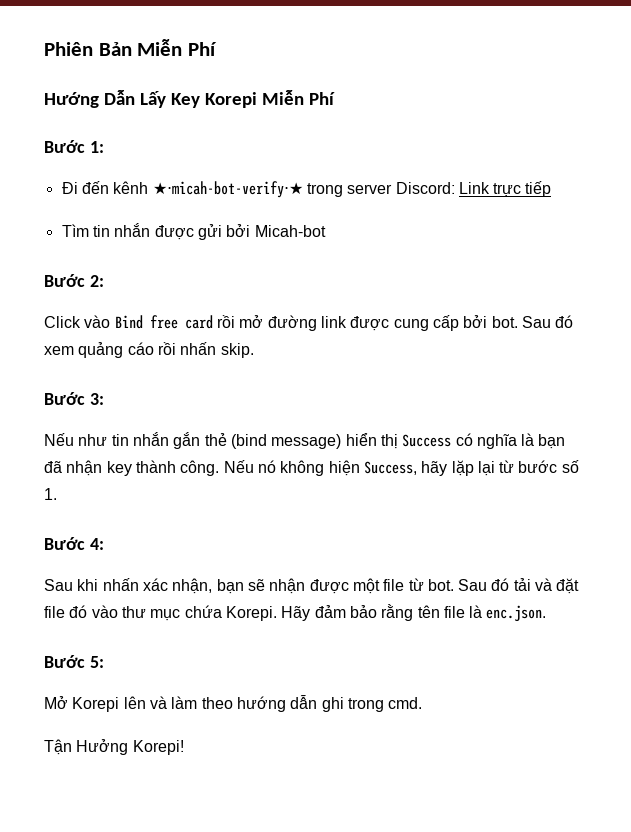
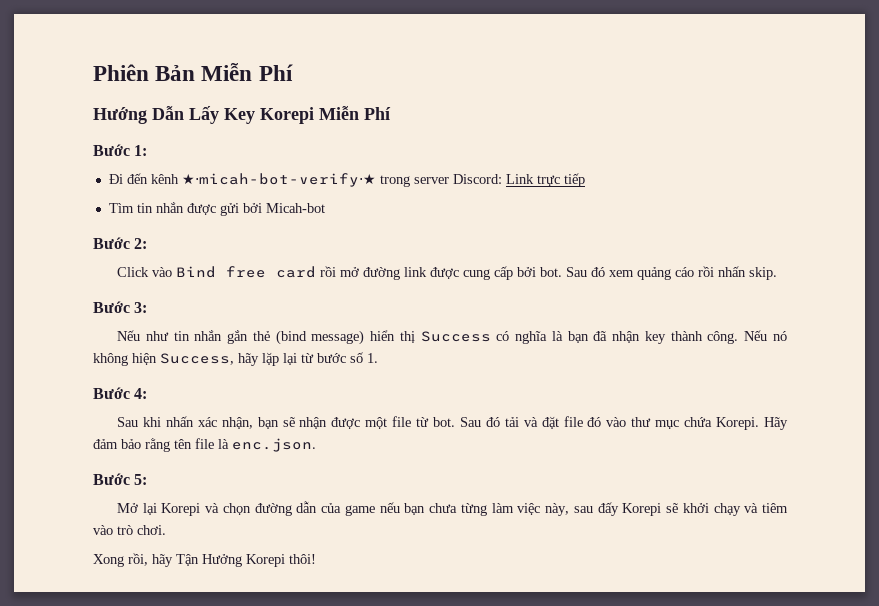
- Mở Korepi lên và làm theo hướng dẫn ghi trong cmd.
- Tận Hưởng Korepi!
+ Mở lại Korepi và chọn đường dẫn của game nếu bạn chưa từng làm việc này, sau đấy Korepi sẽ khởi chạy và tiêm vào trò chơi.
+ Xong rồi, hãy Tận Hưởng Korepi thôi!

